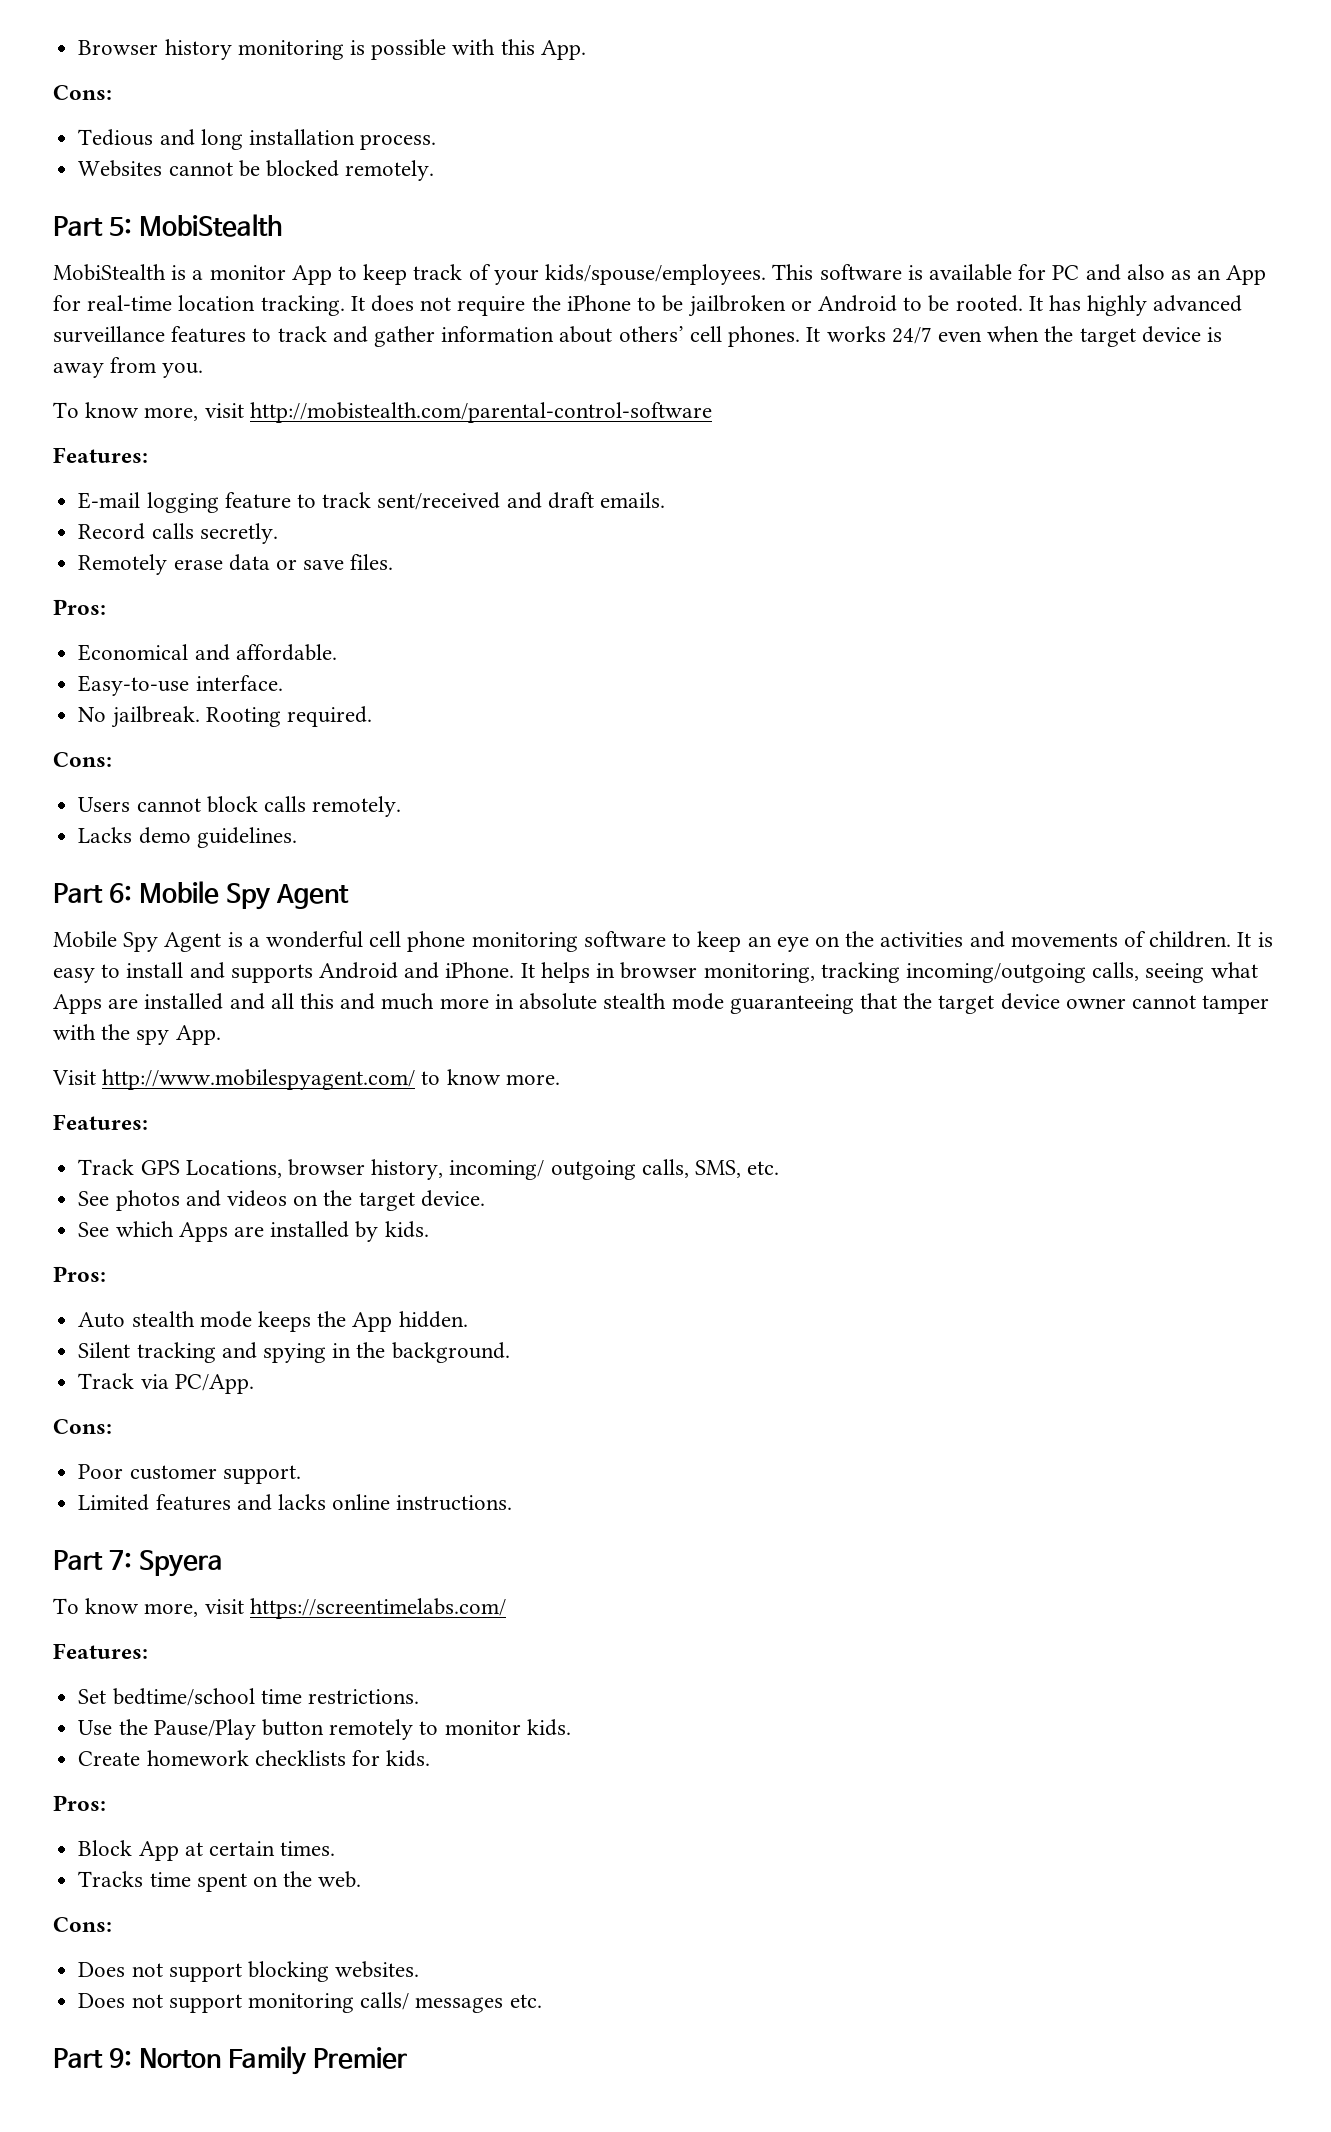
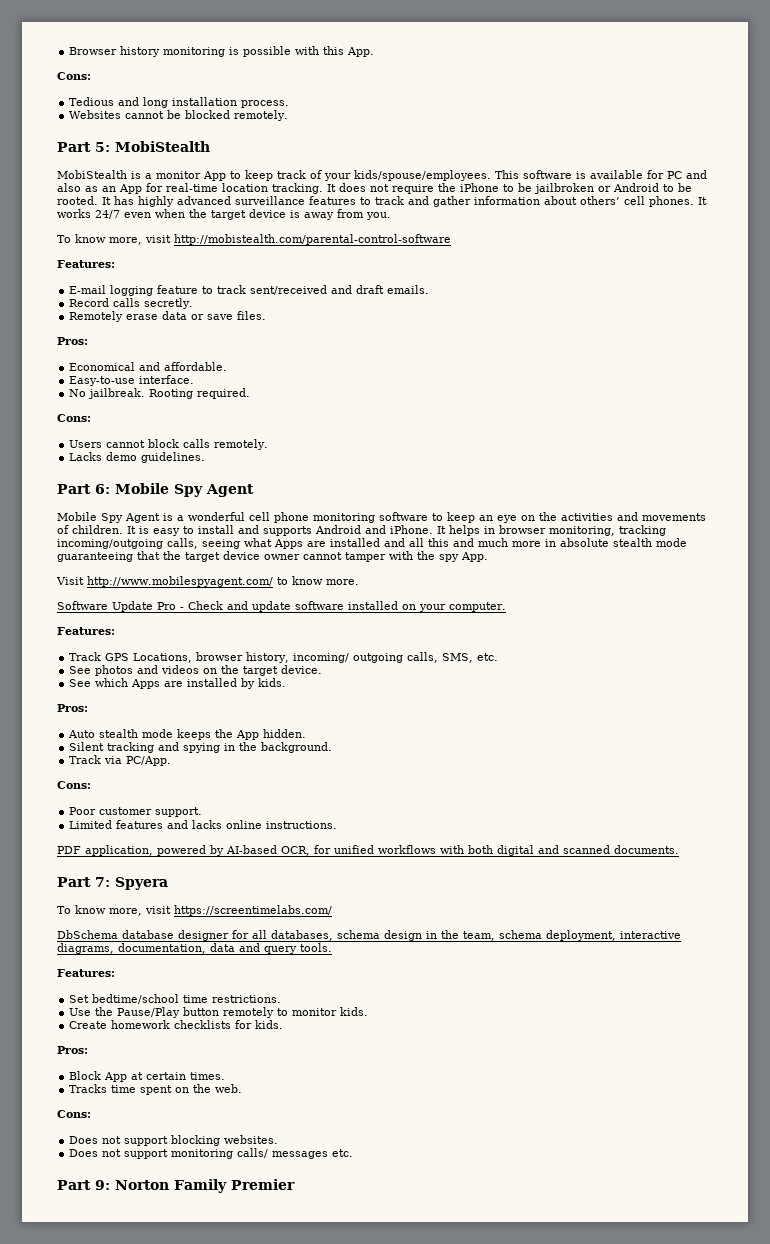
+ Software Update Pro - Check and update software installed on your computer.
+ PDF application, powered by AI-based OCR, for unified workflows with both digital and scanned documents.
+ DbSchema database designer for all databases, schema design in the team, schema deployment, interactive diagrams, documentation, data and query tools.

